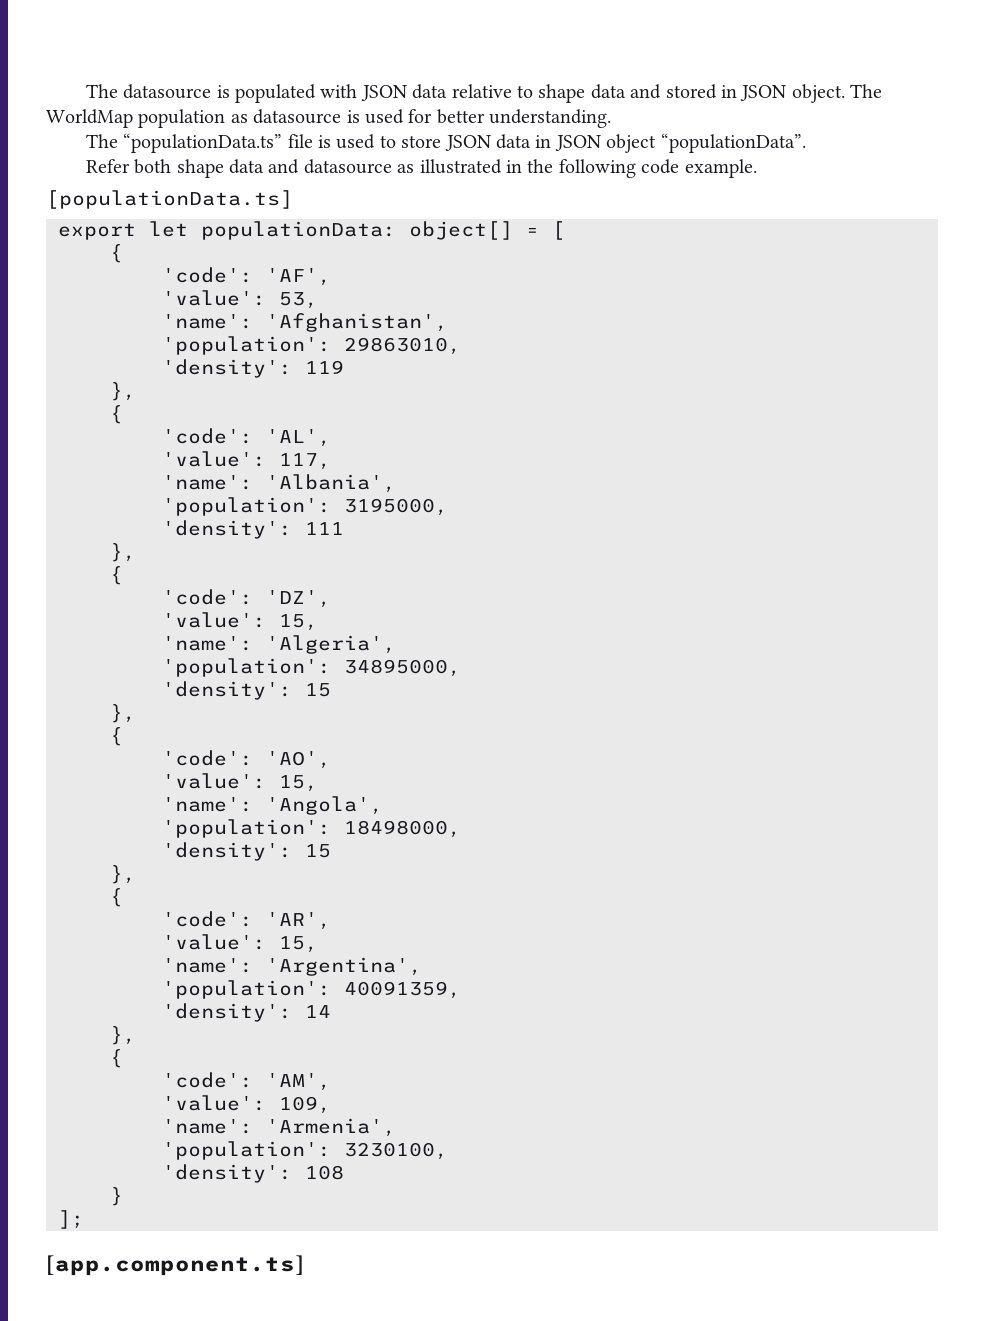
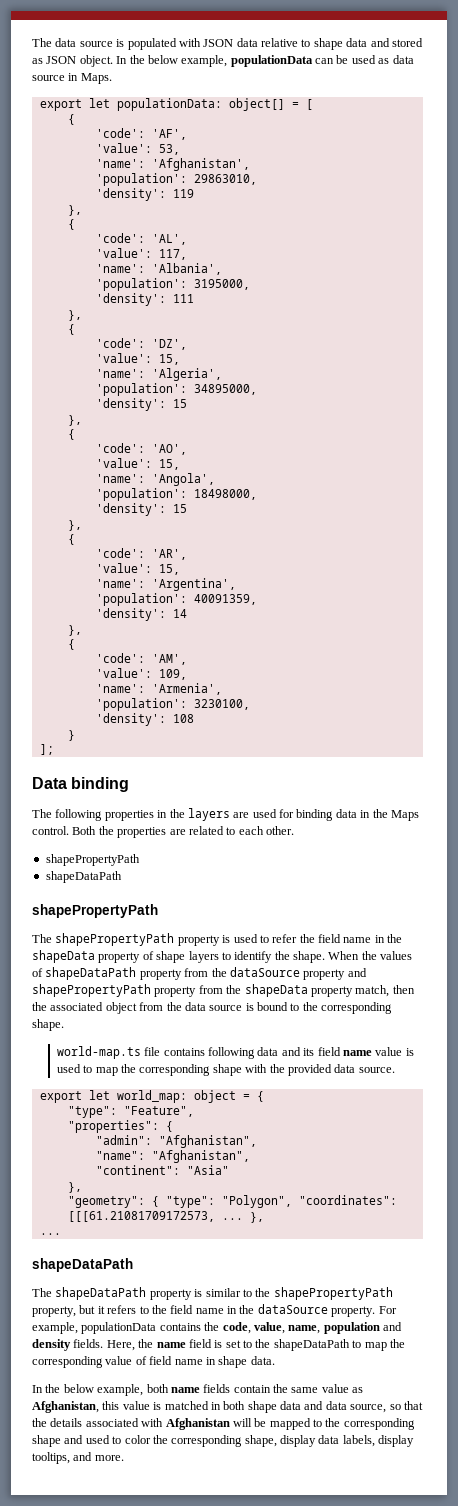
- The datasource is populated with JSON data relative to shape data and stored in JSON object.
+ The data source is populated with JSON data relative to shape data and stored as JSON object.
- The WorldMap population as datasource is used for better understanding.
- The “populationData.ts” file is used to store JSON data in JSON object “populationData”.
- Refer both shape data and datasource as illustrated in the following code example.
- [populationData.ts]
+ In the below example, populationData can be used as data source in Maps.
- [app.component.ts]
+ Data binding
+ The following properties in the layers are used for binding data in the Maps control. Both the properties are related to each other.
+ shapePropertyPath
+ shapeDataPath
+ shapePropertyPath
+ The shapePropertyPath property is used to refer the field name in the shapeData property of shape layers to identify the shape. When the values of shapeDataPath property from the dataSource property and shapePropertyPath property from the shapeData property match, then the associated object from the data source is bound to the corresponding shape.
+ world-map.ts file contains following data and its field name value is used to map the corresponding shape with the provided data source.
+ export let world_map: object = {
+ "type": "Feature",
+ "properties": {
+ "admin": "Afghanistan",
+ "name": "Afghanistan",
+ "continent": "Asia"
+ },
+ "geometry": { "type": "Polygon", "coordinates": [[[61.21081709172573, ... },
+ ...
+ shapeDataPath
+ The shapeDataPath property is similar to the shapePropertyPath property, but it refers to the field name in the dataSource property. For example, populationData contains the code, value, name, population and density fields. Here, the name field is set to the shapeDataPath to map the corresponding value of field name in shape data.
+ In the below example, both name fields contain the same value as Afghanistan, this value is matched in both shape data and data source, so that the details associated with Afghanistan will be mapped to the corresponding shape and used to color the corresponding shape, display data labels, display tooltips, and more.

